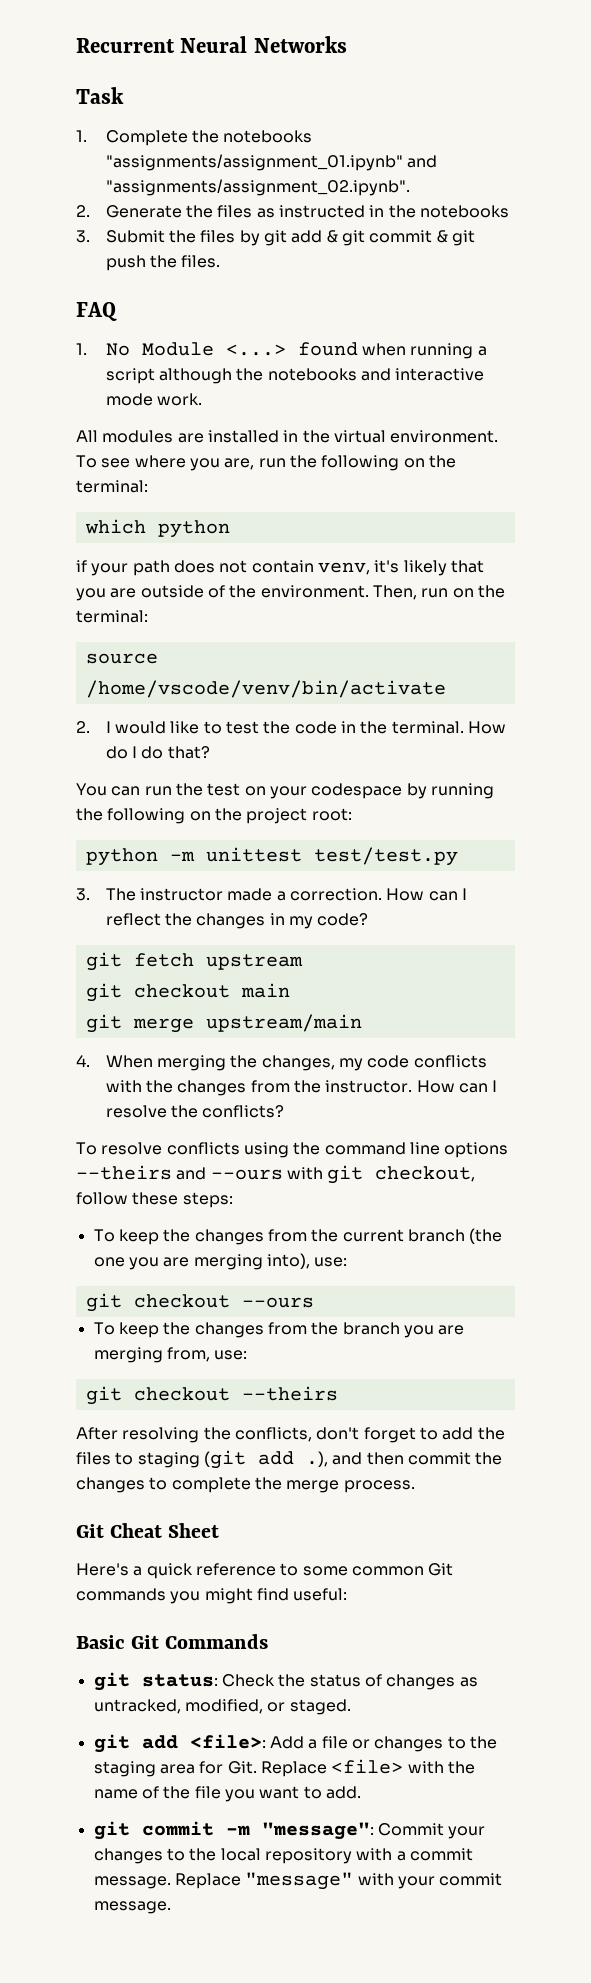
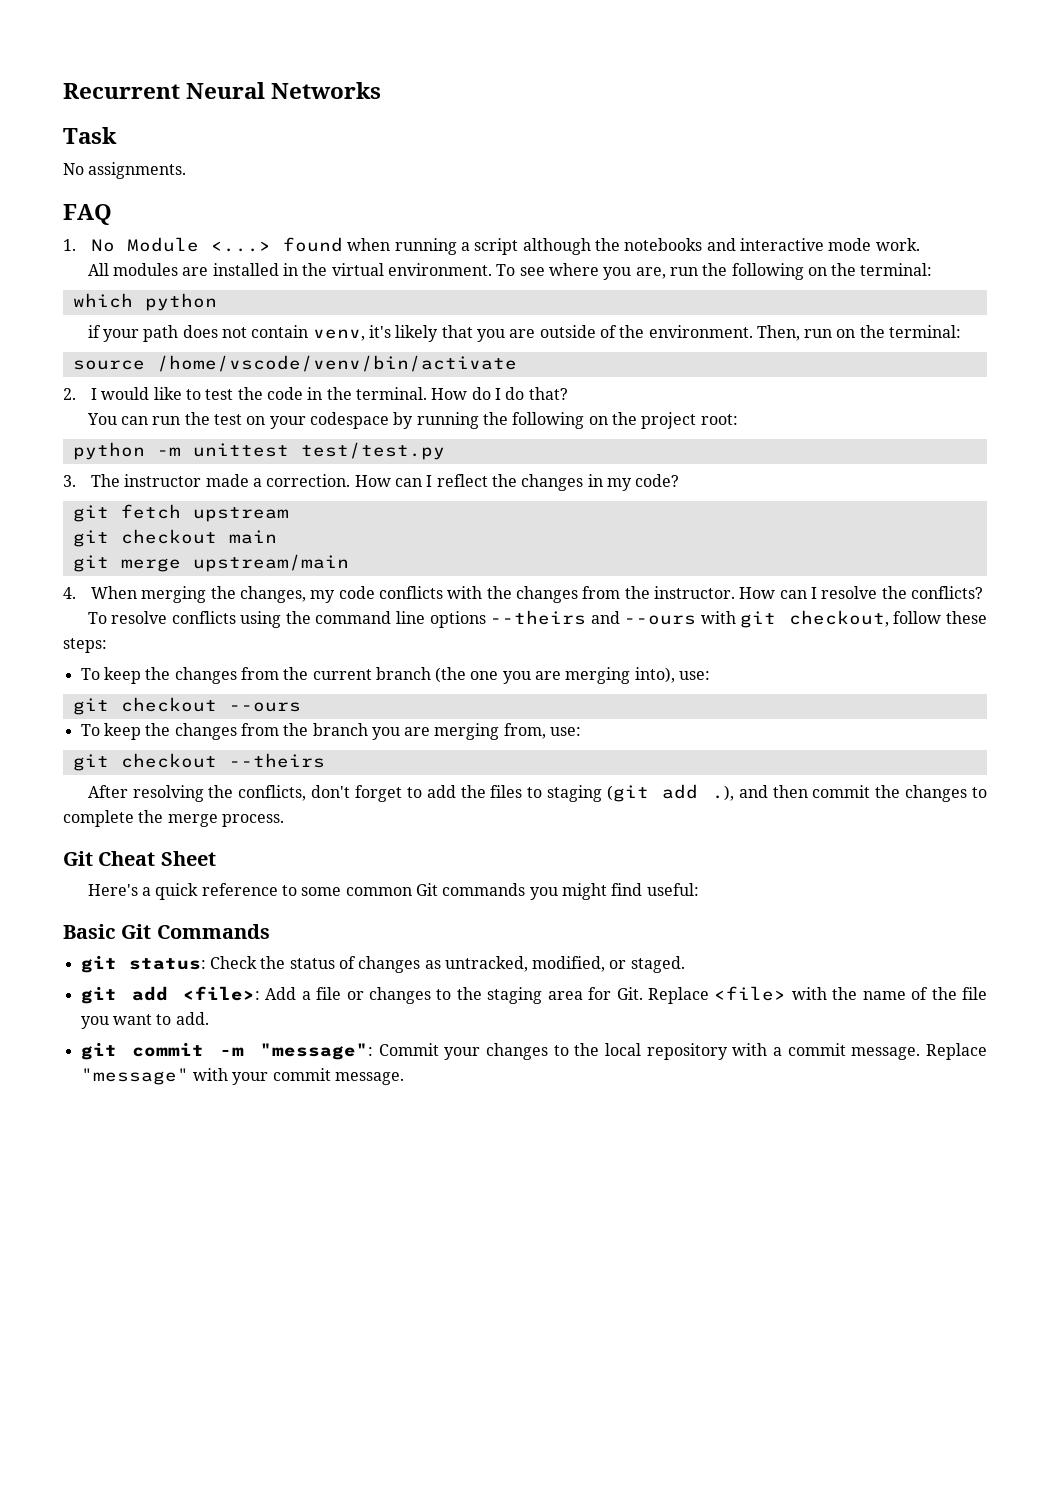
- 1. Complete the notebooks "assignments/assignment_01.ipynb" and "assignments/assignment_02.ipynb".
- 2. Generate the files as instructed in the notebooks
- 3. Submit the files by git add & git commit & git push the files.
+ No assignments.

